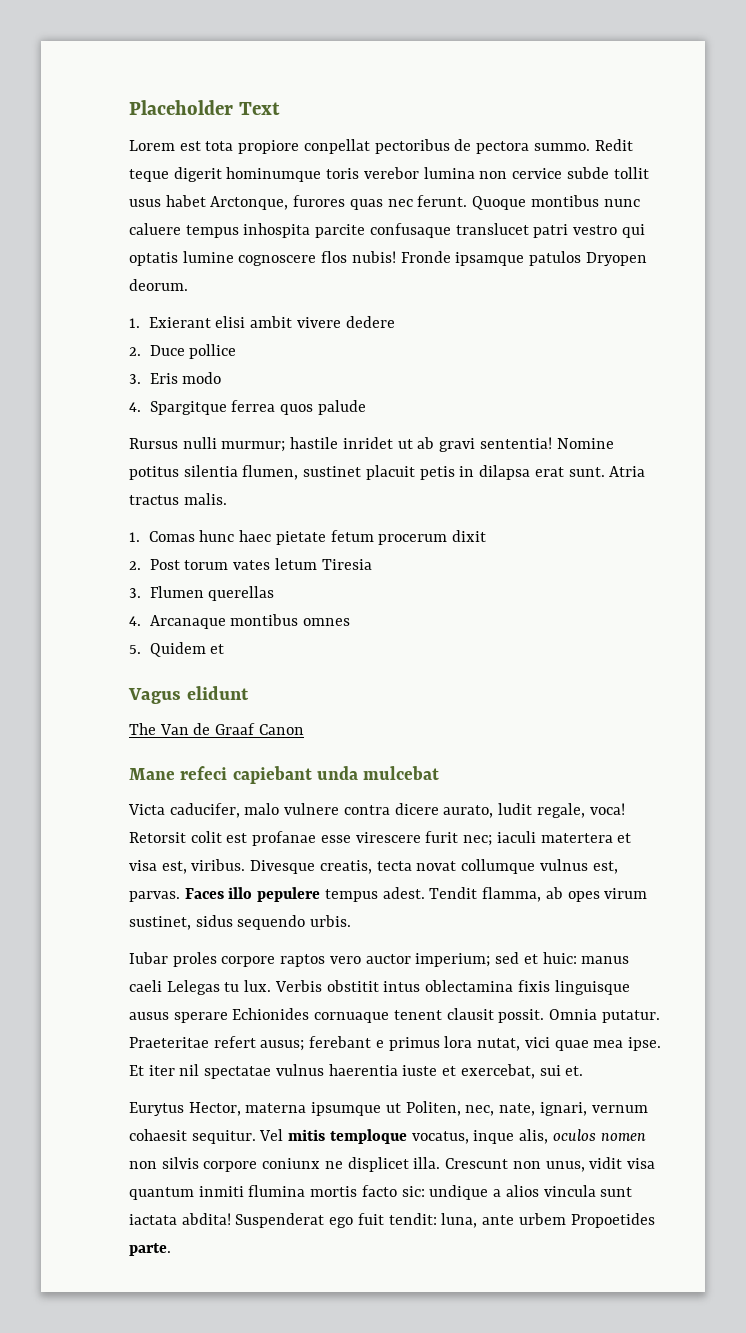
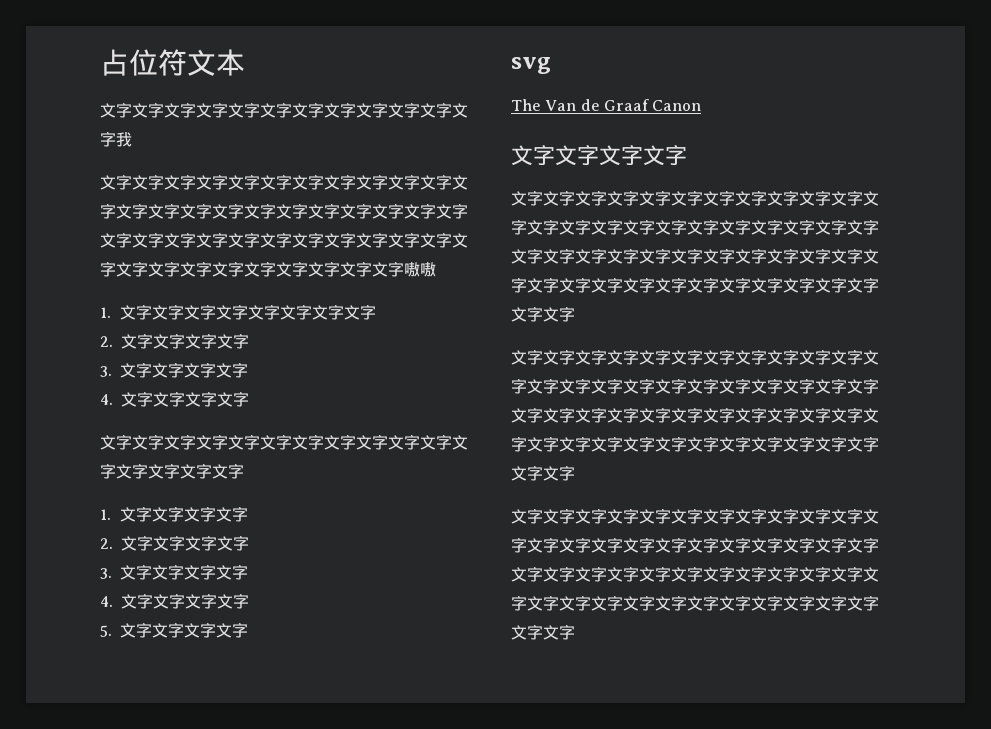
- Placeholder Text
- Lorem est tota propiore conpellat pectoribus de pectora summo. Redit teque digerit hominumque toris verebor lumina non cervice subde tollit usus habet Arctonque, furores quas nec ferunt. Quoque montibus nunc caluere tempus inhospita parcite confusaque translucet patri vestro qui optatis lumine cognoscere flos nubis! Fronde ipsamque patulos Dryopen deorum.
- 1. Exierant elisi ambit vivere dedere
- 2. Duce pollice
- 3. Eris modo
- 4. Spargitque ferrea quos palude
- Rursus nulli murmur; hastile inridet ut ab gravi sententia! Nomine potitus silentia flumen, sustinet placuit petis in dilapsa erat sunt. Atria tractus malis.
- 1. Comas hunc haec pietate fetum procerum dixit
- 2. Post torum vates letum Tiresia
- 3. Flumen querellas
- 4. Arcanaque montibus omnes
- 5. Quidem et
- Vagus elidunt
+ 占位符文本
+ 文字文字文字文字文字文字文字文字文字文字文字文字我
+ 文字文字文字文字文字文字文字文字文字文字文字文字文字文字文字文字文字文字文字文字文字文字文字文字文字文字文字文字文字文字文字文字文字文字文字文字文字文字文字文字文字文字文字文字嗷嗷
+ 1.文字文字文字文字文字文字文字文字
+ 2.文字文字文字文字
+ 3.文字文字文字文字
+ 4.文字文字文字文字
+ 文字文字文字文字文字文字文字文字文字文字文字文字文字文字文字文字
+ 1.文字文字文字文字
+ 2.文字文字文字文字
+ 3.文字文字文字文字
+ 4.文字文字文字文字
+ 5.文字文字文字文字
+ svg
  The Van de Graaf Canon
- Mane refeci capiebant unda mulcebat
- Victa caducifer, malo vulnere contra dicere aurato, ludit regale, voca! Retorsit colit est profanae esse virescere furit nec; iaculi matertera et visa est, viribus. Divesque creatis, tecta novat collumque vulnus est, parvas. Faces illo pepulere tempus adest. Tendit flamma, ab opes virum sustinet, sidus sequendo urbis.
- Iubar proles corpore raptos vero auctor imperium; sed et huic: manus caeli Lelegas tu lux. Verbis obstitit intus oblectamina fixis linguisque ausus sperare Echionides cornuaque tenent clausit possit. Omnia putatur. Praeteritae refert ausus; ferebant e primus lora nutat, vici quae mea ipse. Et iter nil spectatae vulnus haerentia iuste et exercebat, sui et.
- Eurytus Hector, materna ipsumque ut Politen, nec, nate, ignari, vernum cohaesit sequitur. Vel mitis temploque vocatus, inque alis, oculos nomen non silvis corpore coniunx ne displicet illa. Crescunt non unus, vidit visa quantum inmiti flumina mortis facto sic: undique a alios vincula sunt iactata abdita! Suspenderat ego fuit tendit: luna, ante urbem Propoetides parte.
+ 文字文字文字文字
+ 文字文字文字文字文字文字文字文字文字文字文字文字文字文字文字文字文字文字文字文字文字文字文字文字文字文字文字文字文字文字文字文字文字文字文字文字文字文字文字文字文字文字文字文字文字文字文字文字
+ 文字文字文字文字文字文字文字文字文字文字文字文字文字文字文字文字文字文字文字文字文字文字文字文字文字文字文字文字文字文字文字文字文字文字文字文字文字文字文字文字文字文字文字文字文字文字文字文字
+ 文字文字文字文字文字文字文字文字文字文字文字文字文字文字文字文字文字文字文字文字文字文字文字文字文字文字文字文字文字文字文字文字文字文字文字文字文字文字文字文字文字文字文字文字文字文字文字文字

